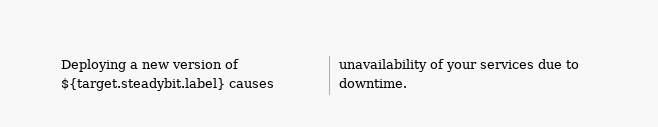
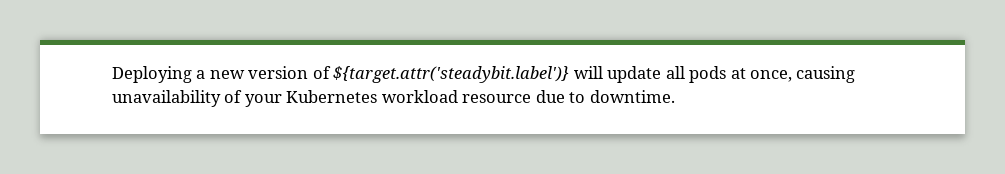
- Deploying a new version of ${target.steadybit.label} causes unavailability of your services due to downtime.
+ Deploying a new version of ${target.attr('steadybit.label')} will update all pods at once, causing unavailability of your Kubernetes workload resource due to downtime.

